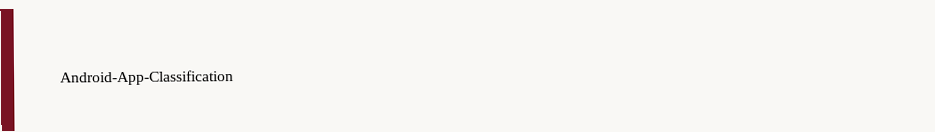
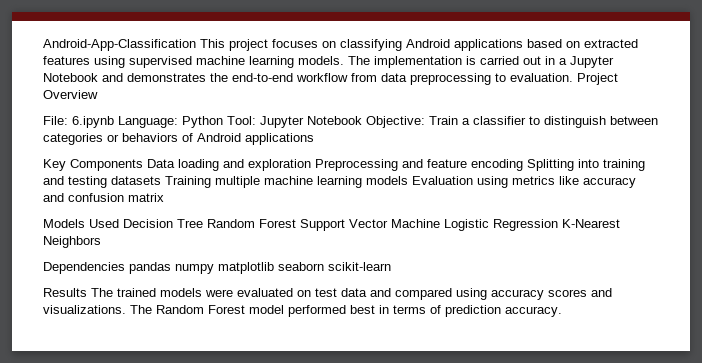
- Android-App-Classification
+ Android-App-Classification This project focuses on classifying Android applications based on extracted features using supervised machine learning models. The implementation is carried out in a Jupyter Notebook and demonstrates the end-to-end workflow from data preprocessing to evaluation. Project Overview
+ File: 6.ipynb Language: Python Tool: Jupyter Notebook Objective: Train a classifier to distinguish between categories or behaviors of Android applications
+ Key Components Data loading and exploration Preprocessing and feature encoding Splitting into training and testing datasets Training multiple machine learning models Evaluation using metrics like accuracy and confusion matrix
+ Models Used Decision Tree Random Forest Support Vector Machine Logistic Regression K-Nearest Neighbors
+ Dependencies pandas numpy matplotlib seaborn scikit-learn
+ Results The trained models were evaluated on test data and compared using accuracy scores and visualizations. The Random Forest model performed best in terms of prediction accuracy.

